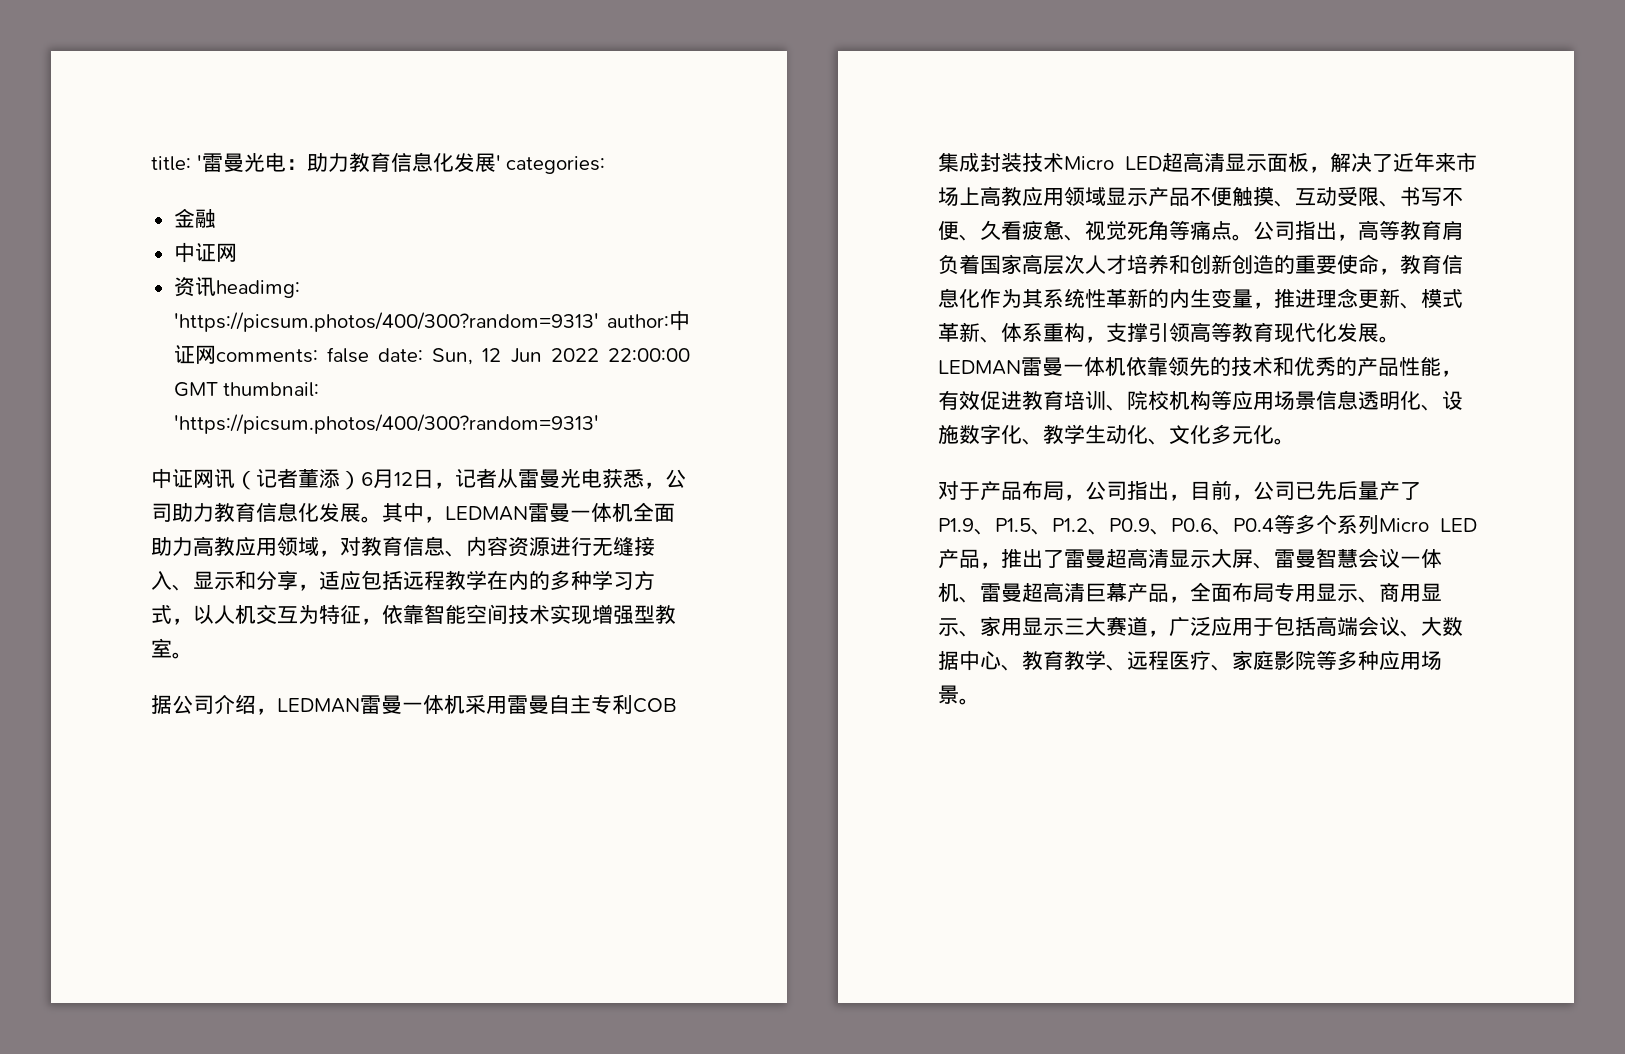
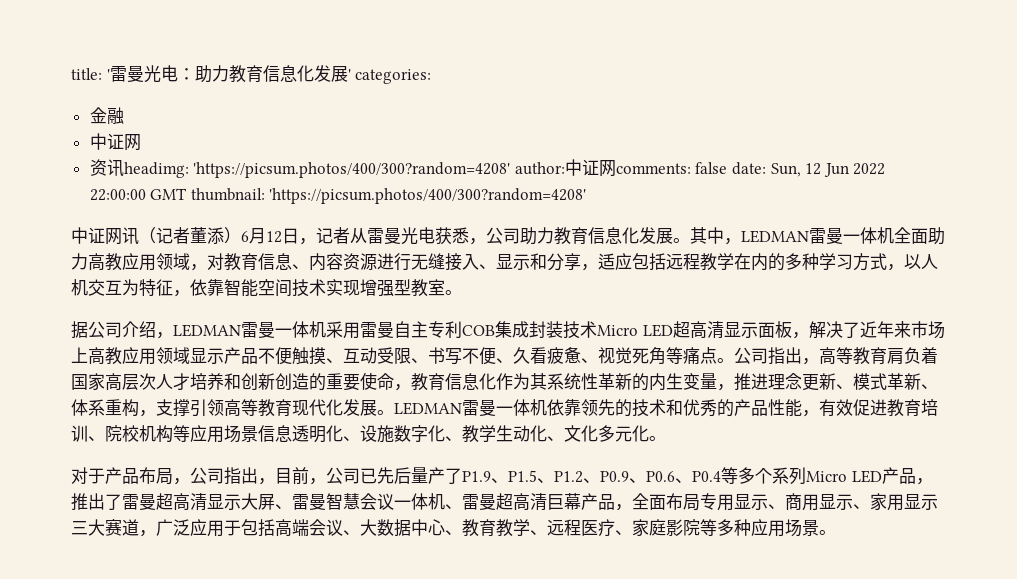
- 资讯headimg: 'https://picsum.photos/400/300?random=9313' author:中证网comments: false date: Sun, 12 Jun 2022 22:00:00 GMT thumbnail: 'https://picsum.photos/400/300?random=9313'
+ 资讯headimg: 'https://picsum.photos/400/300?random=4208' author:中证网comments: false date: Sun, 12 Jun 2022 22:00:00 GMT thumbnail: 'https://picsum.photos/400/300?random=4208'

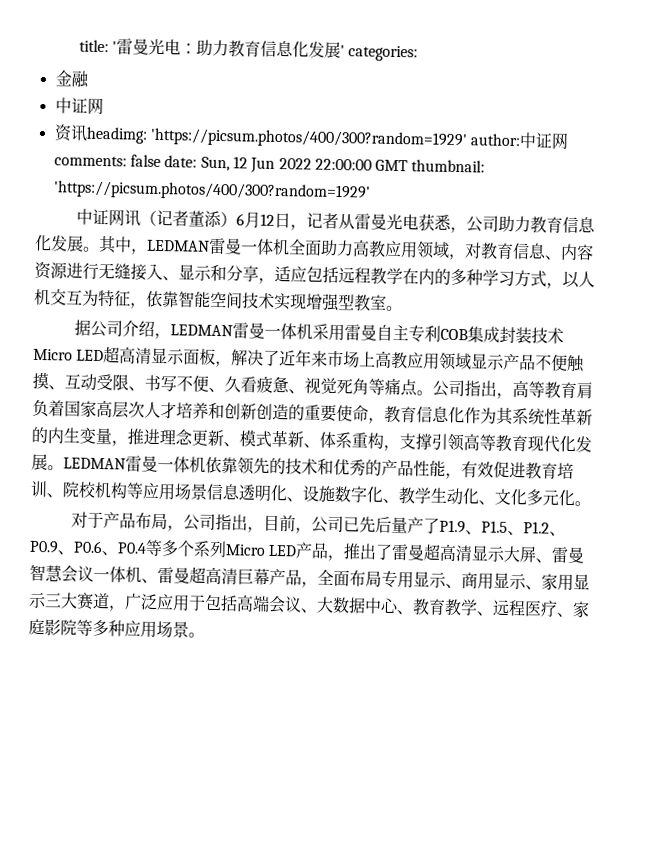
- 资讯headimg: 'https://picsum.photos/400/300?random=4208' author:中证网comments: false date: Sun, 12 Jun 2022 22:00:00 GMT thumbnail: 'https://picsum.photos/400/300?random=4208'
+ 资讯headimg: 'https://picsum.photos/400/300?random=1929' author:中证网comments: false date: Sun, 12 Jun 2022 22:00:00 GMT thumbnail: 'https://picsum.photos/400/300?random=1929'

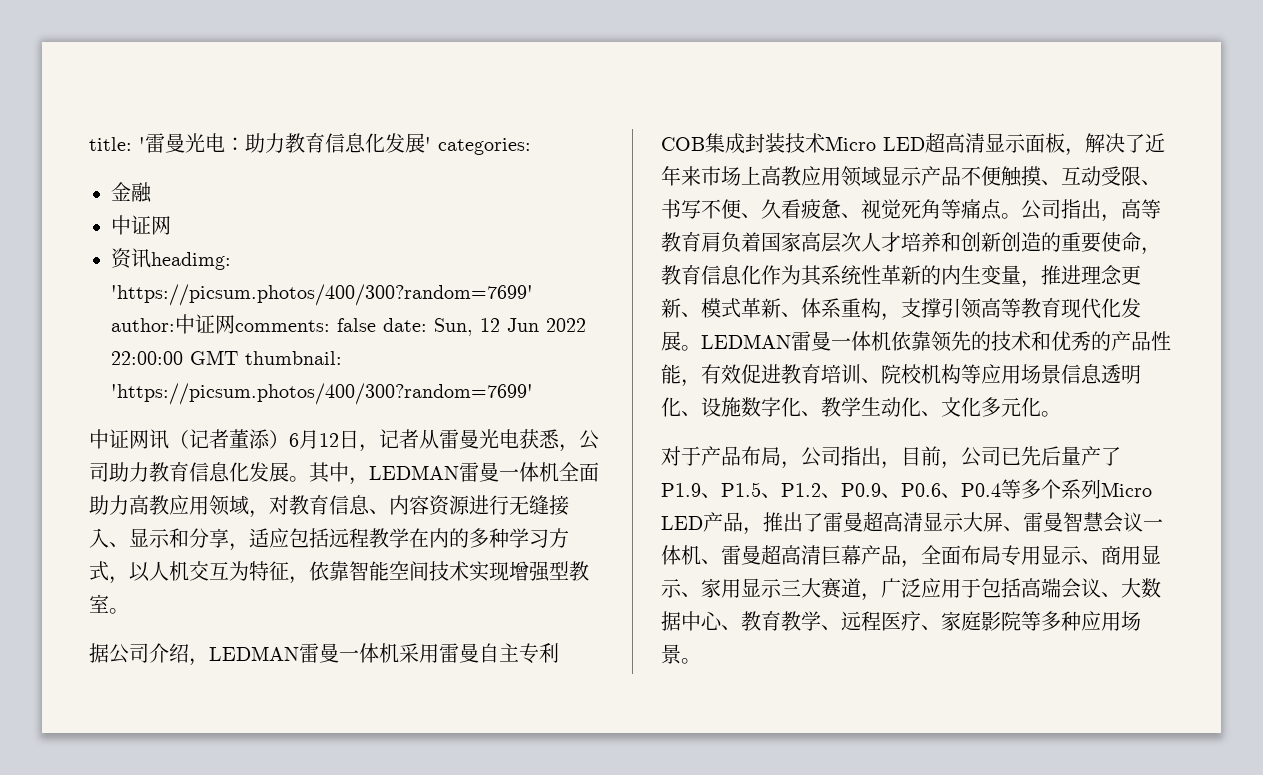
- 资讯headimg: 'https://picsum.photos/400/300?random=1929' author:中证网comments: false date: Sun, 12 Jun 2022 22:00:00 GMT thumbnail: 'https://picsum.photos/400/300?random=1929'
+ 资讯headimg: 'https://picsum.photos/400/300?random=7699' author:中证网comments: false date: Sun, 12 Jun 2022 22:00:00 GMT thumbnail: 'https://picsum.photos/400/300?random=7699'

